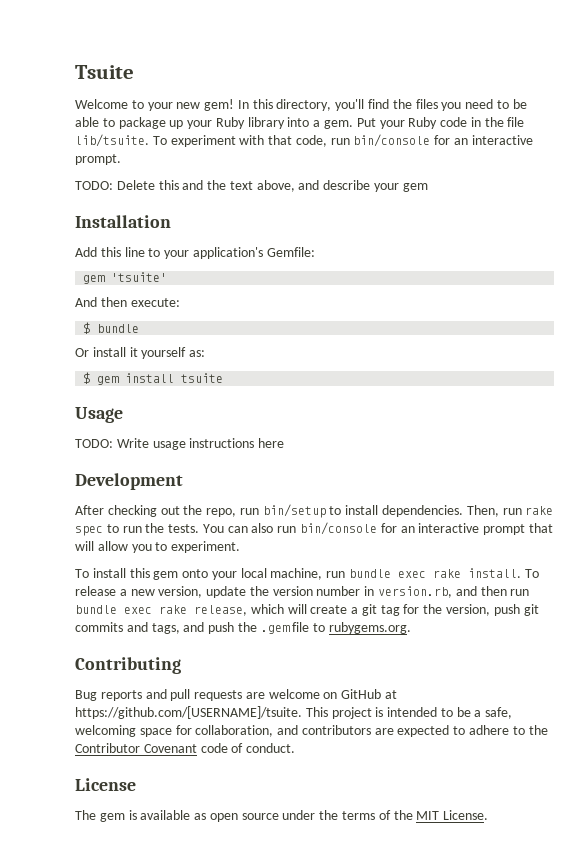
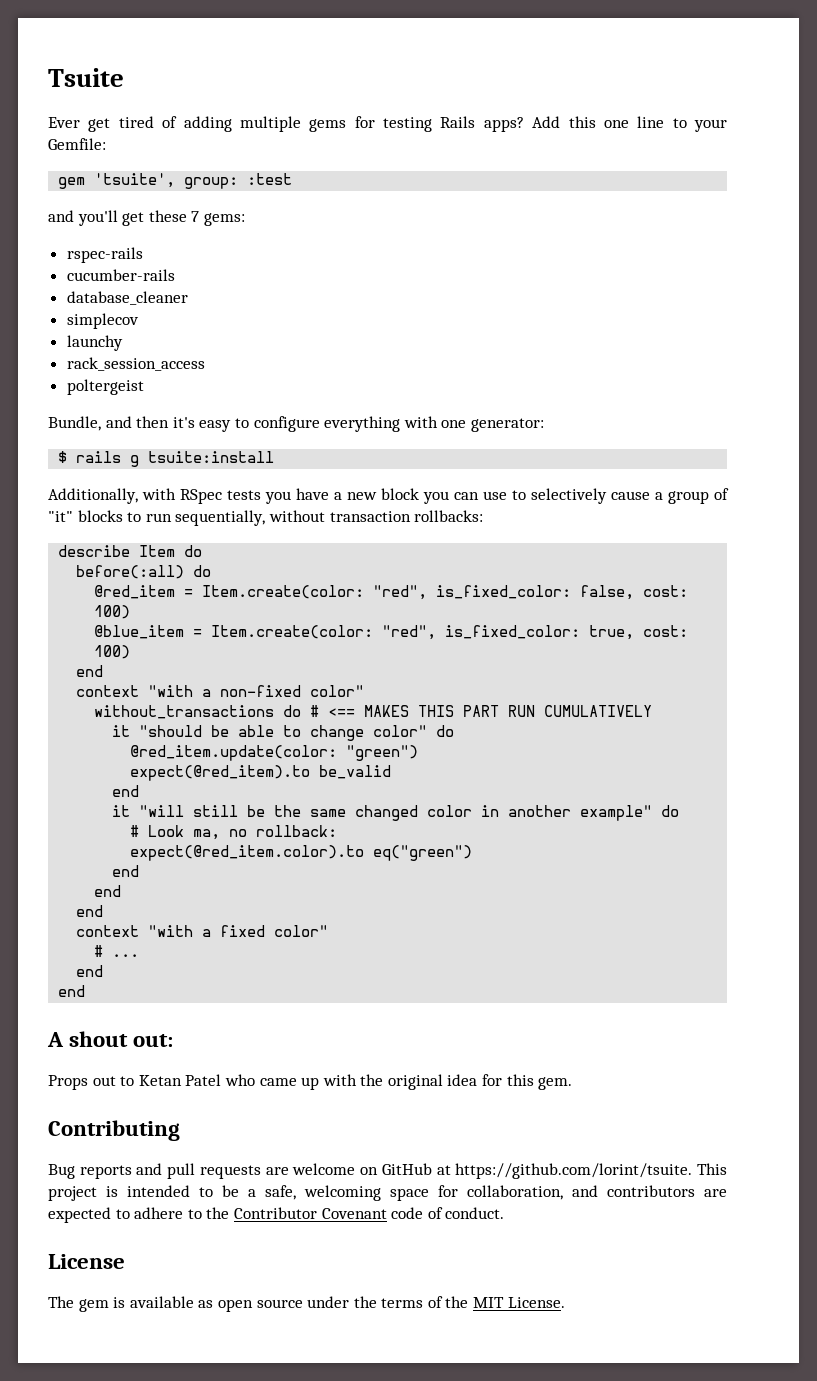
- Welcome to your new gem! In this directory, you'll find the files you need to be able to package up your Ruby library into a gem. Put your Ruby code in the file lib/tsuite. To experiment with that code, run bin/console for an interactive prompt.
- TODO: Delete this and the text above, and describe your gem
- Installation
- Add this line to your application's Gemfile:
- gem 'tsuite'
- And then execute:
- $ bundle
- Or install it yourself as:
- $ gem install tsuite
- Usage
- TODO: Write usage instructions here
- Development
- After checking out the repo, run bin/setup to install dependencies. Then, run rake spec to run the tests. You can also run bin/console for an interactive prompt that will allow you to experiment.
- To install this gem onto your local machine, run bundle exec rake install. To release a new version, update the version number in version.rb, and then run bundle exec rake release, which will create a git tag for the version, push git commits and tags, and push the .gem file to rubygems.org.
+ Ever get tired of adding multiple gems for testing Rails apps? Add this one line to your Gemfile:
+ gem 'tsuite', group: :test
+ and you'll get these 7 gems:
+ rspec-rails
+ cucumber-rails
+ database_cleaner
+ simplecov
+ launchy
+ rack_session_access
+ poltergeist
+ Bundle, and then it's easy to configure everything with one generator:
+ $ rails g tsuite:install
+ Additionally, with RSpec tests you have a new block you can use to selectively cause a group of "it" blocks to run sequentially, without transaction rollbacks:
+ describe Item do
+ before(:all) do
+ @red_item = Item.create(color: "red", is_fixed_color: false, cost: 100)
+ @blue_item = Item.create(color: "red", is_fixed_color: true, cost: 100)
+ end
+ context "with a non-fixed color"
+ without_transactions do # <== MAKES THIS PART RUN CUMULATIVELY
+ it "should be able to change color" do
+ @red_item.update(color: "green")
+ expect(@red_item).to be_valid
+ end
+ it "will still be the same changed color in another example" do
+ # Look ma, no rollback:
+ expect(@red_item.color).to eq("green")
+ end
+ end
+ end
+ context "with a fixed color"
+ # ...
+ end
+ end
+ A shout out:
+ Props out to Ketan Patel who came up with the original idea for this gem.
- Bug reports and pull requests are welcome on GitHub at https://github.com/[USERNAME]/tsuite. This project is intended to be a safe, welcoming space for collaboration, and contributors are expected to adhere to the Contributor Covenant code of conduct.
+ Bug reports and pull requests are welcome on GitHub at https://github.com/lorint/tsuite. This project is intended to be a safe, welcoming space for collaboration, and contributors are expected to adhere to the Contributor Covenant code of conduct.

